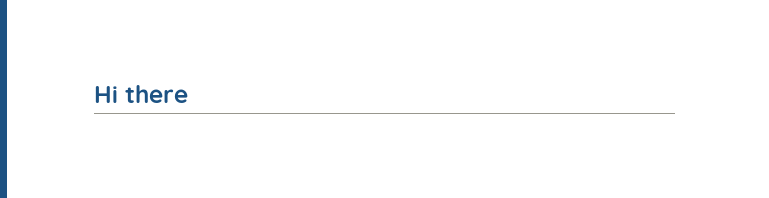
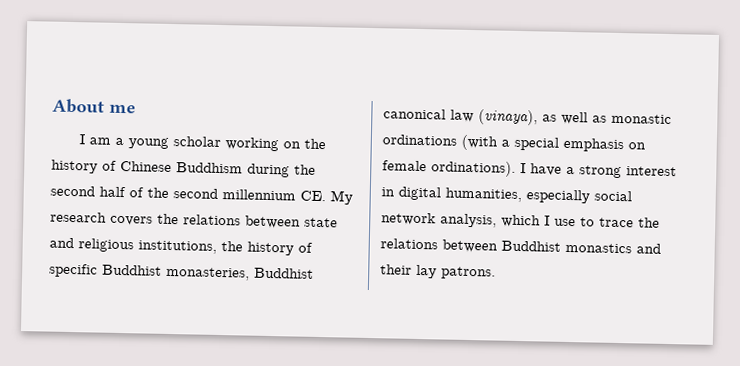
- Hi there
+ About me
+ I am a young scholar working on the history of Chinese Buddhism during the second half of the second millennium CE. My research covers the relations between state and religious institutions, the history of specific Buddhist monasteries, Buddhist canonical law (vinaya), as well as monastic ordinations (with a special emphasis on female ordinations). I have a strong interest in digital humanities, especially social network analysis, which I use to trace the relations between Buddhist monastics and their lay patrons.

